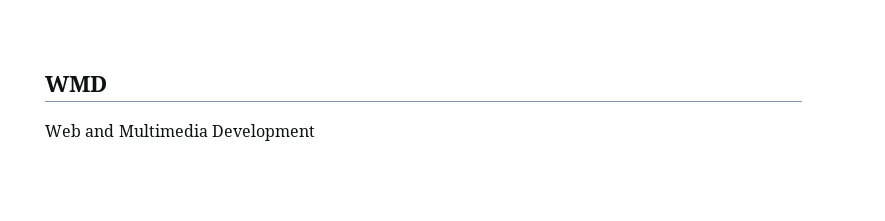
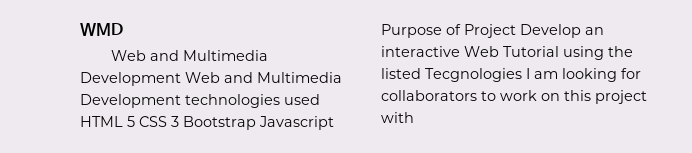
- Web and Multimedia Development
+ Web and Multimedia Development Web and Multimedia Development technologies used HTML 5 CSS 3 Bootstrap Javascript Purpose of Project Develop an interactive Web Tutorial using the listed Tecgnologies I am looking for collaborators to work on this project with

